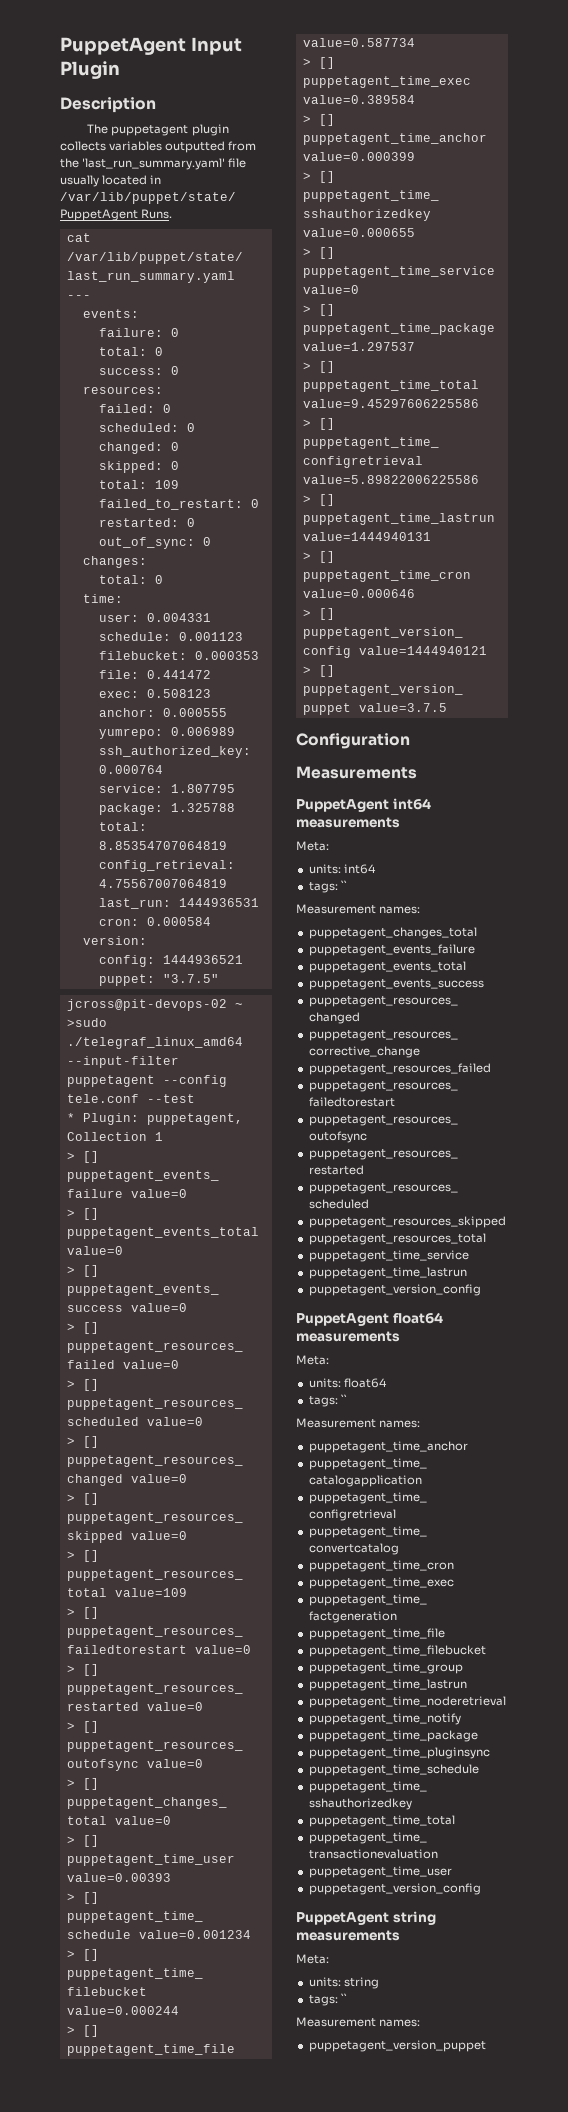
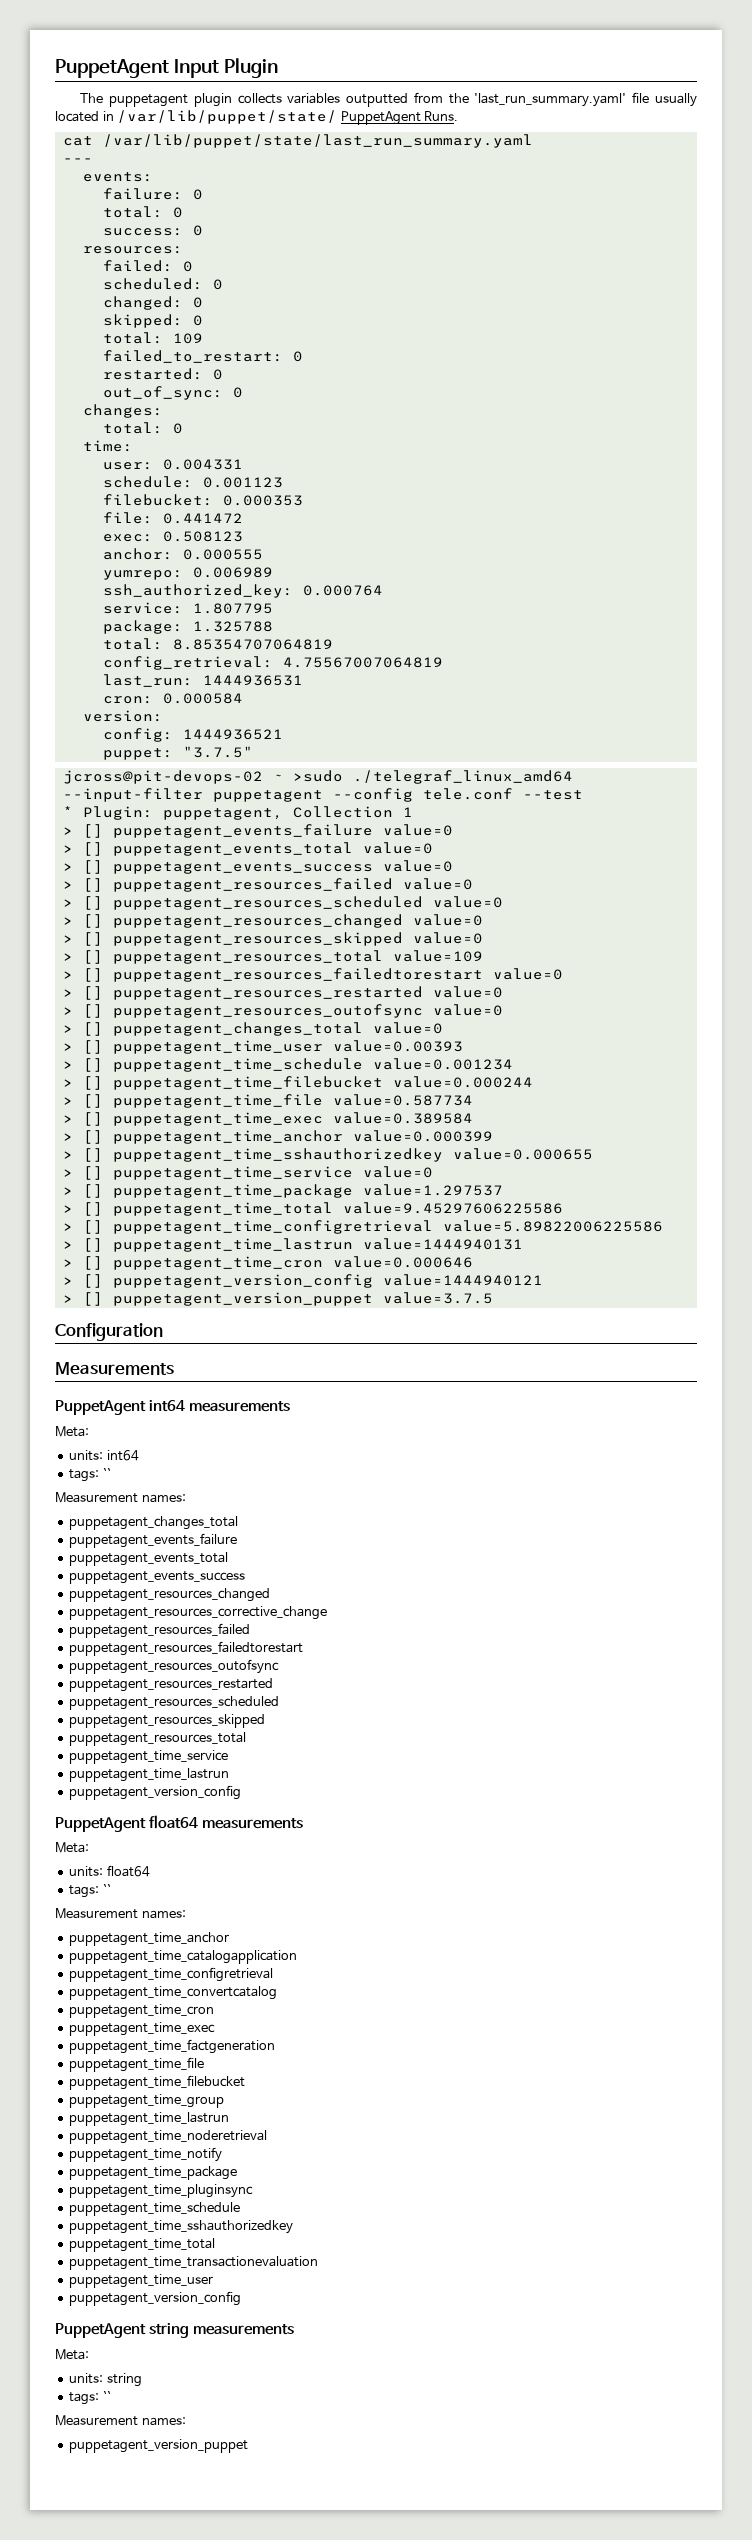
- Description

